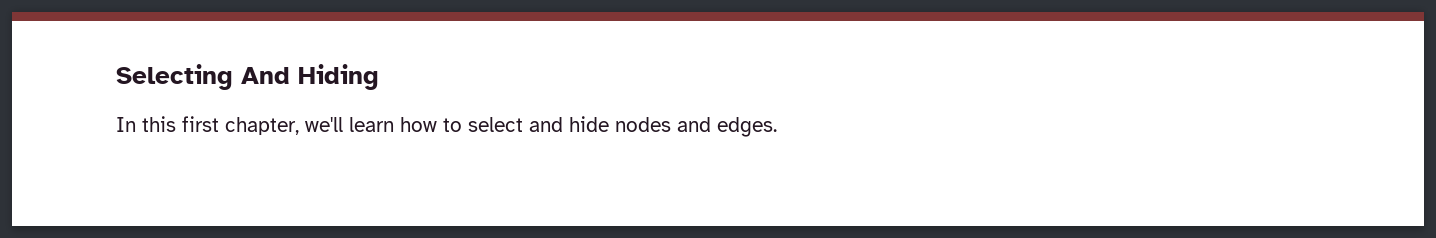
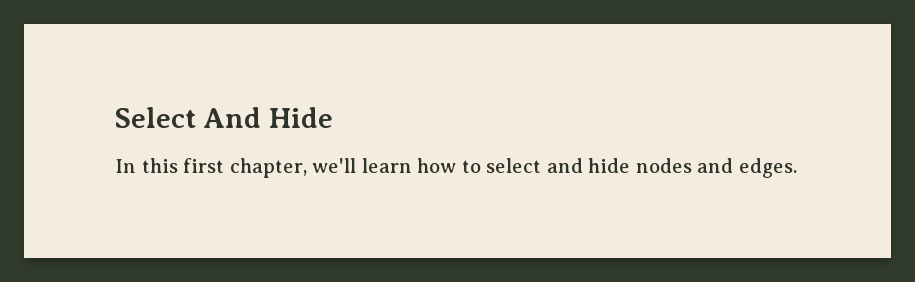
- Selecting And Hiding
+ Select And Hide

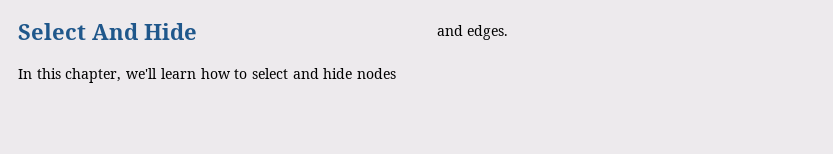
- In this first chapter, we'll learn how to select and hide nodes and edges.
+ In this chapter, we'll learn how to select and hide nodes and edges.

